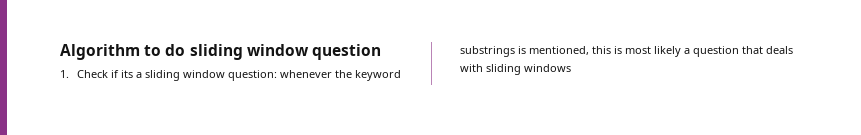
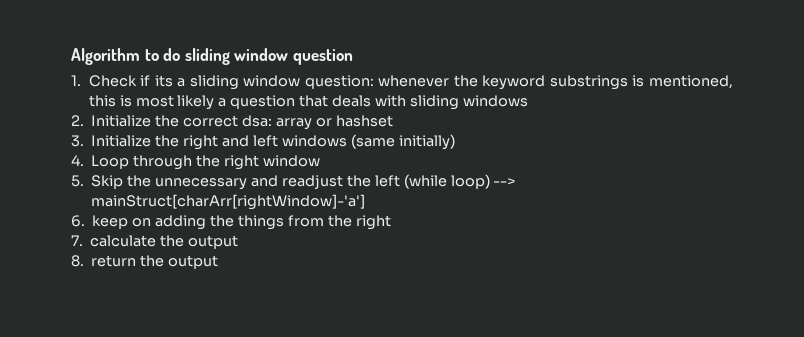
+ 2. Initialize the correct dsa: array or hashset
+ 3. Initialize the right and left windows (same initially)
+ 4. Loop through the right window
+ 5. Skip the unnecessary and readjust the left (while loop) --> mainStruct[charArr[rightWindow]-'a']
+ 6. keep on adding the things from the right
+ 7. calculate the output
+ 8. return the output

